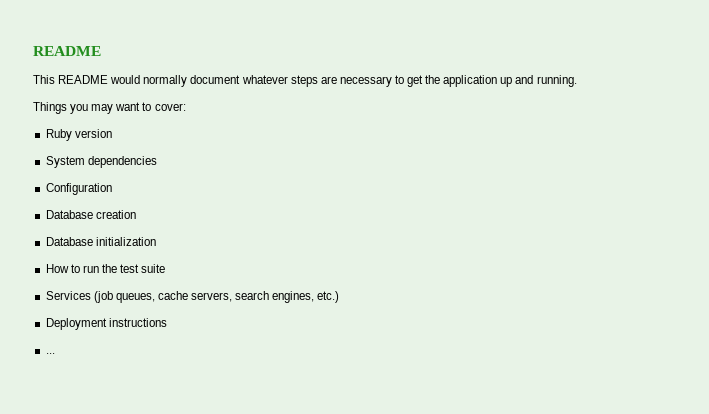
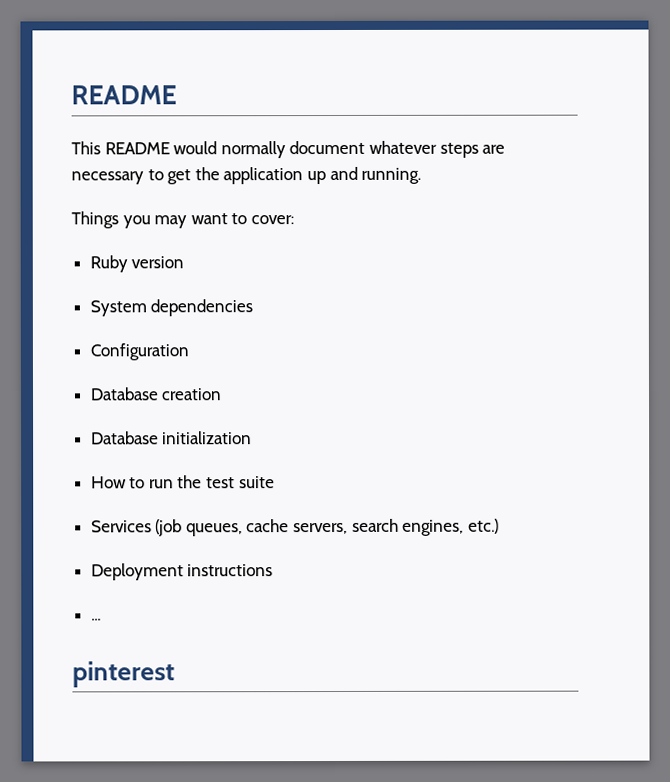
+ pinterest

